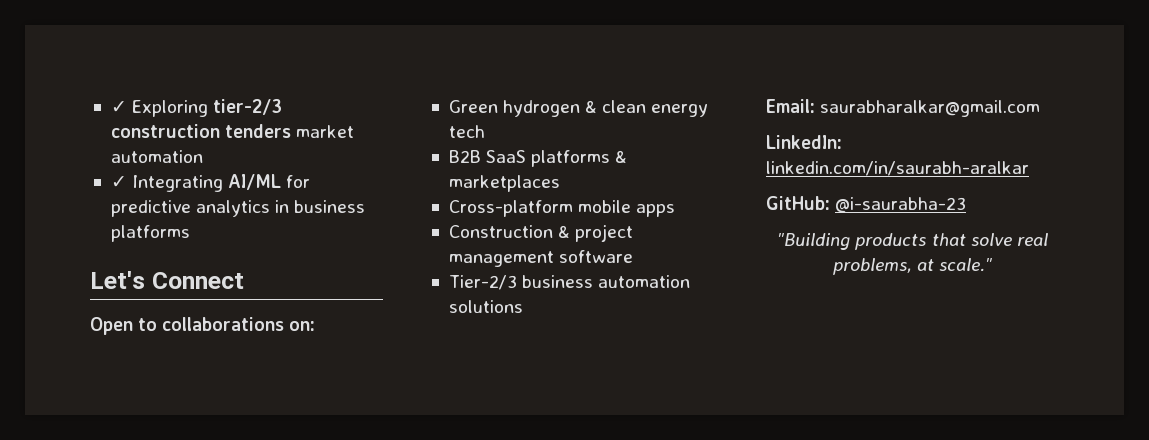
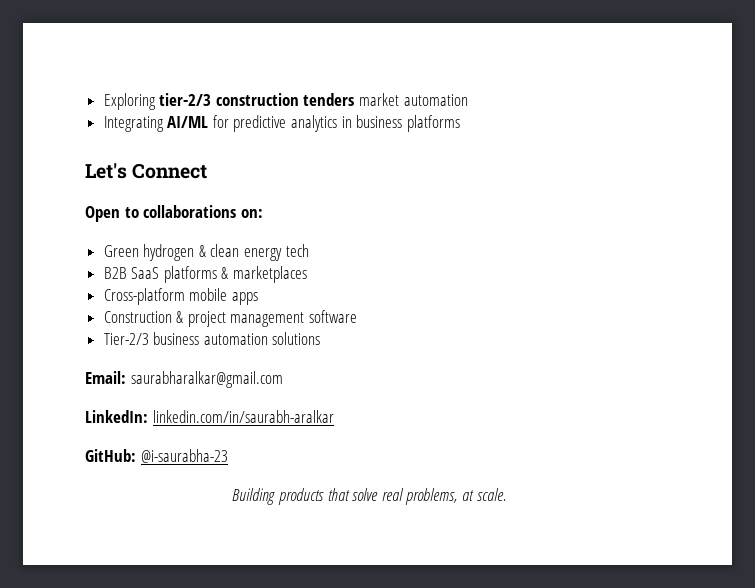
- ✓ Exploring tier-2/3 construction tenders market automation
+ Exploring tier-2/3 construction tenders market automation
- ✓ Integrating AI/ML for predictive analytics in business platforms
+ Integrating AI/ML for predictive analytics in business platforms
- "Building products that solve real problems, at scale."
+ Building products that solve real problems, at scale.

